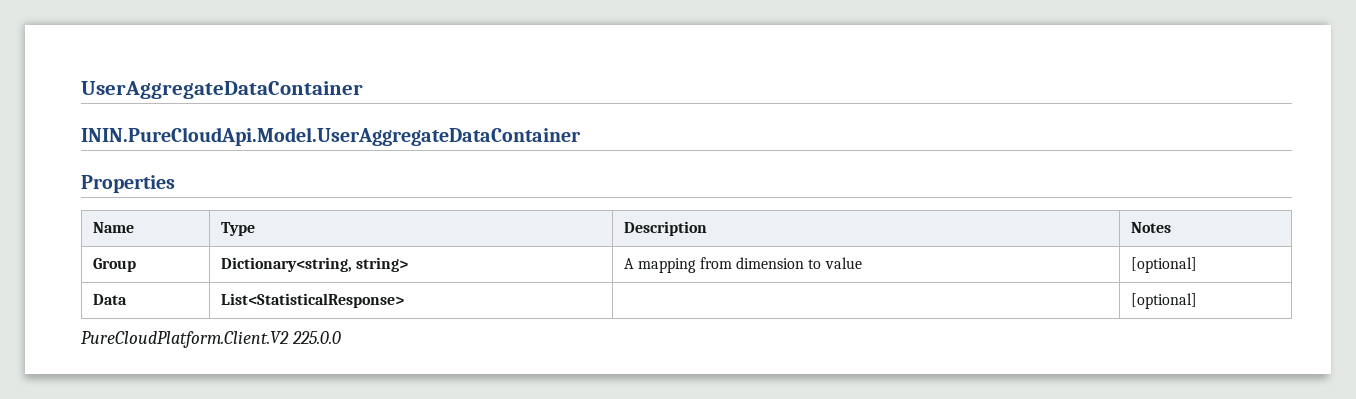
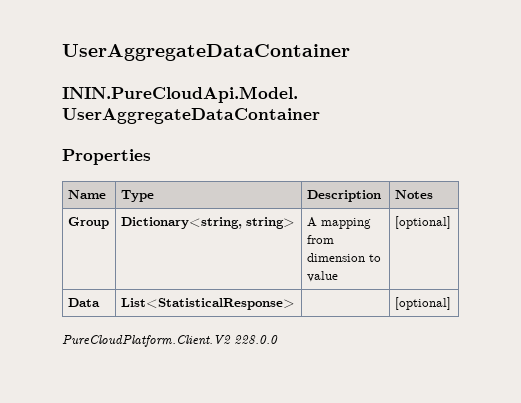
- PureCloudPlatform.Client.V2 225.0.0
+ PureCloudPlatform.Client.V2 228.0.0

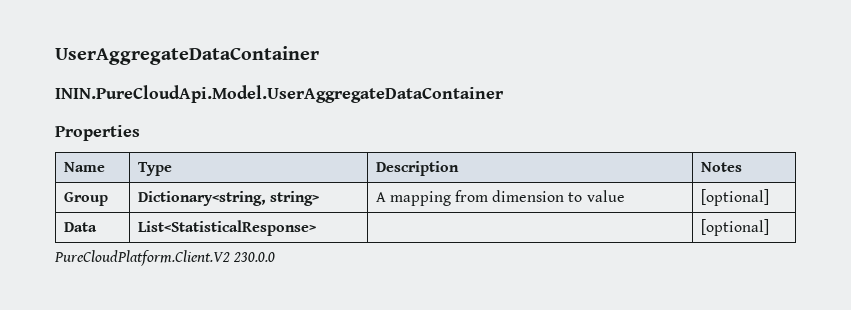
- PureCloudPlatform.Client.V2 228.0.0
+ PureCloudPlatform.Client.V2 230.0.0

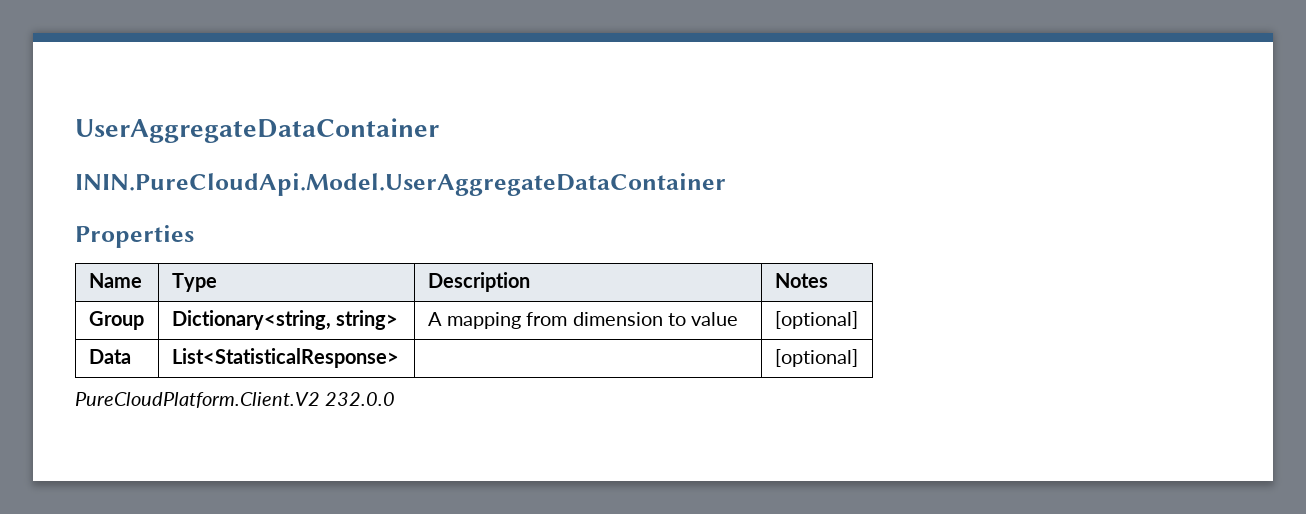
- PureCloudPlatform.Client.V2 230.0.0
+ PureCloudPlatform.Client.V2 232.0.0

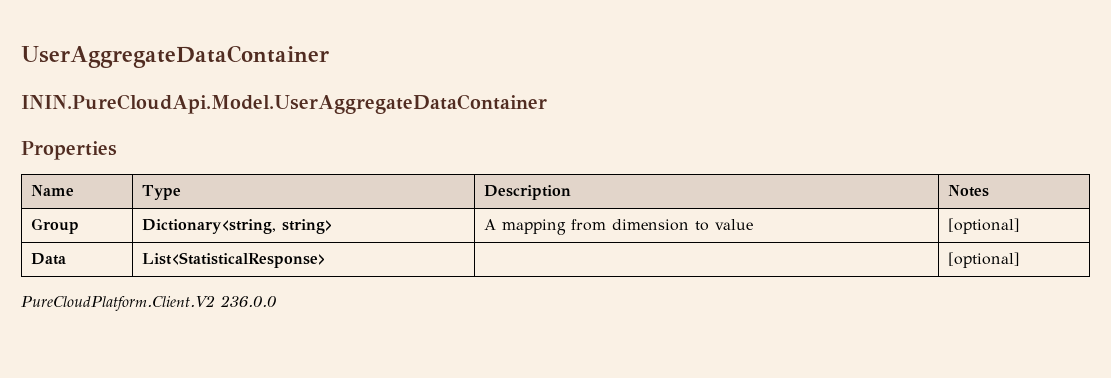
- PureCloudPlatform.Client.V2 232.0.0
+ PureCloudPlatform.Client.V2 236.0.0

